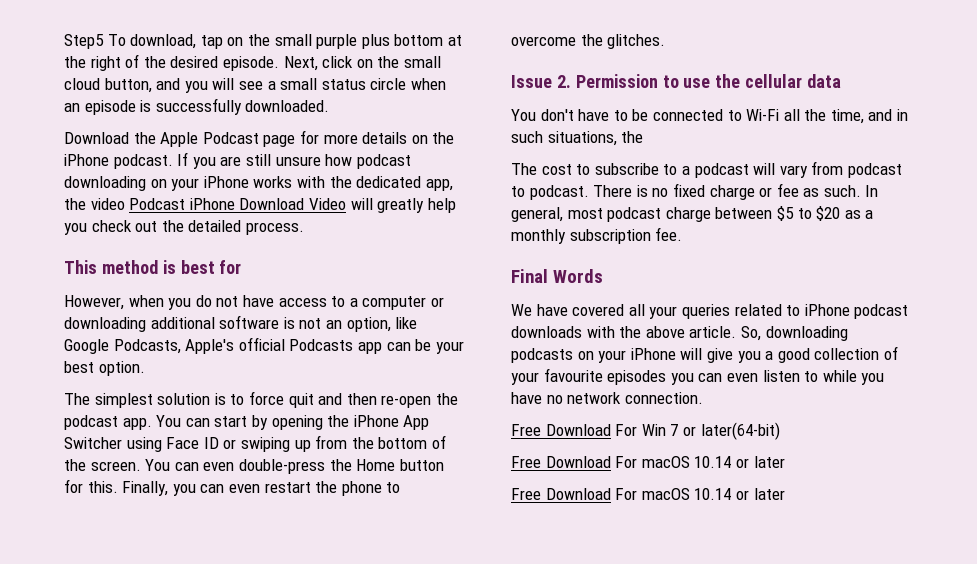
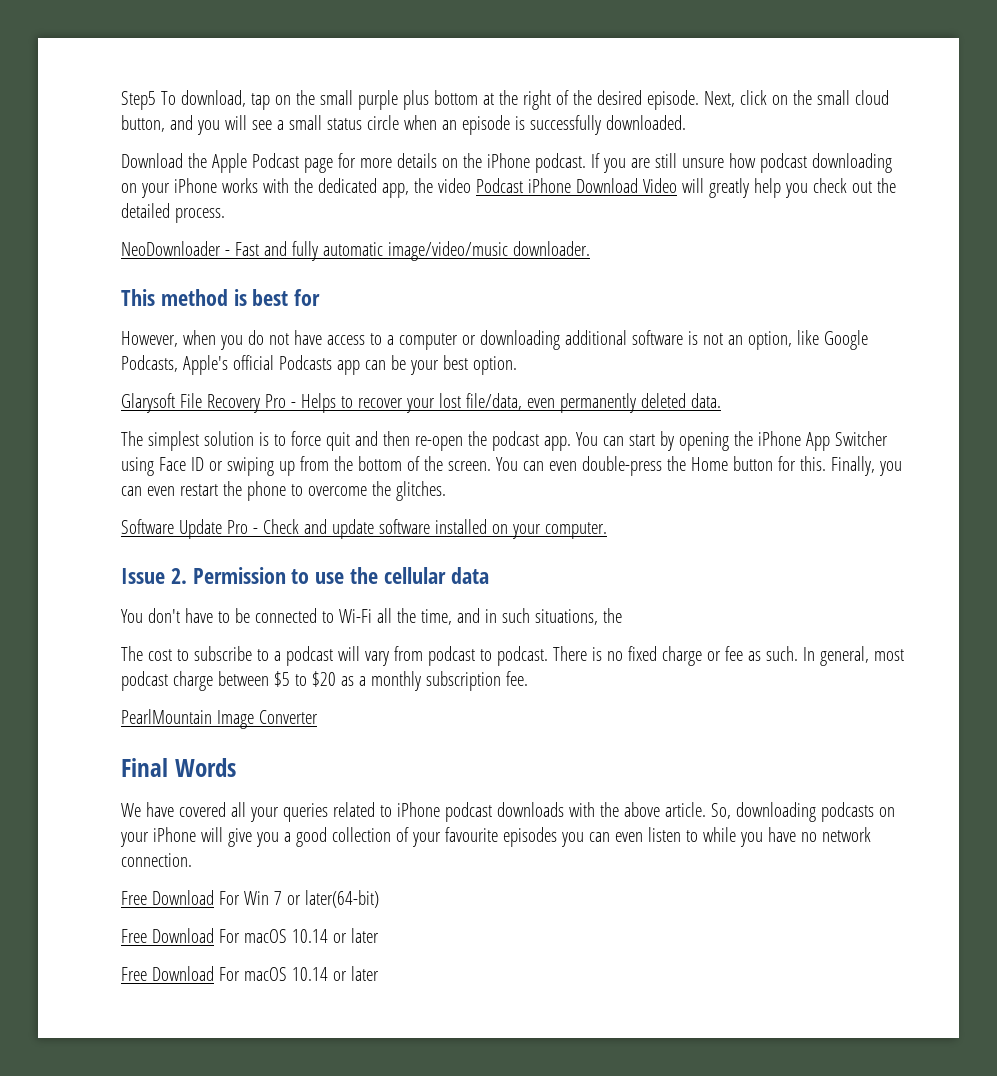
+ NeoDownloader - Fast and fully automatic image/video/music downloader.
+ Glarysoft File Recovery Pro - Helps to recover your lost file/data, even permanently deleted data.
+ Software Update Pro - Check and update software installed on your computer.
+ PearlMountain Image Converter

